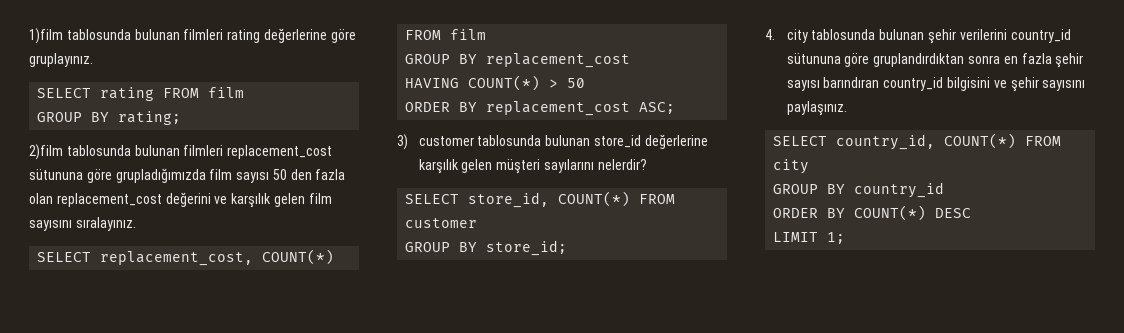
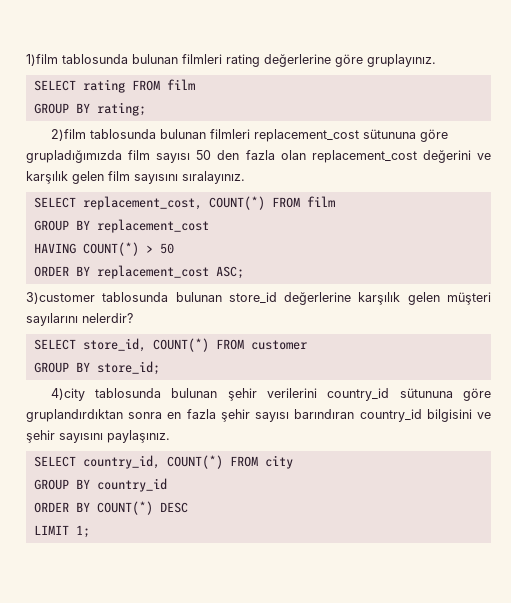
- 3) customer tablosunda bulunan store_id değerlerine karşılık gelen müşteri sayılarını nelerdir?
+ 3)customer tablosunda bulunan store_id değerlerine karşılık gelen müşteri sayılarını nelerdir?
- 4. city tablosunda bulunan şehir verilerini country_id sütununa göre gruplandırdıktan sonra en fazla şehir sayısı barındıran country_id bilgisini ve şehir sayısını paylaşınız.
+ 4)city tablosunda bulunan şehir verilerini country_id sütununa göre gruplandırdıktan sonra en fazla şehir sayısı barındıran country_id bilgisini ve şehir sayısını paylaşınız.

